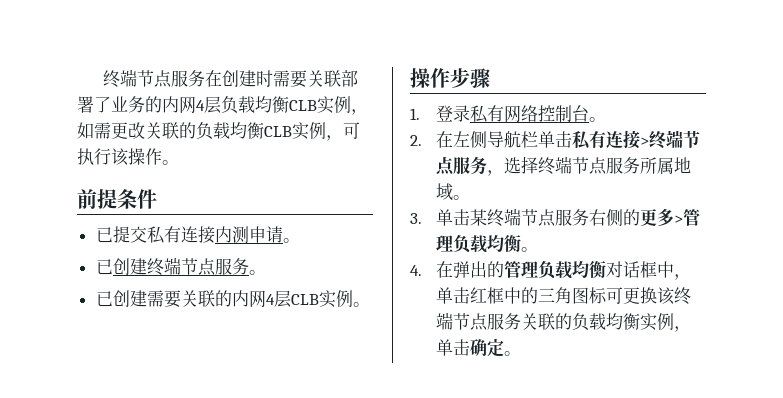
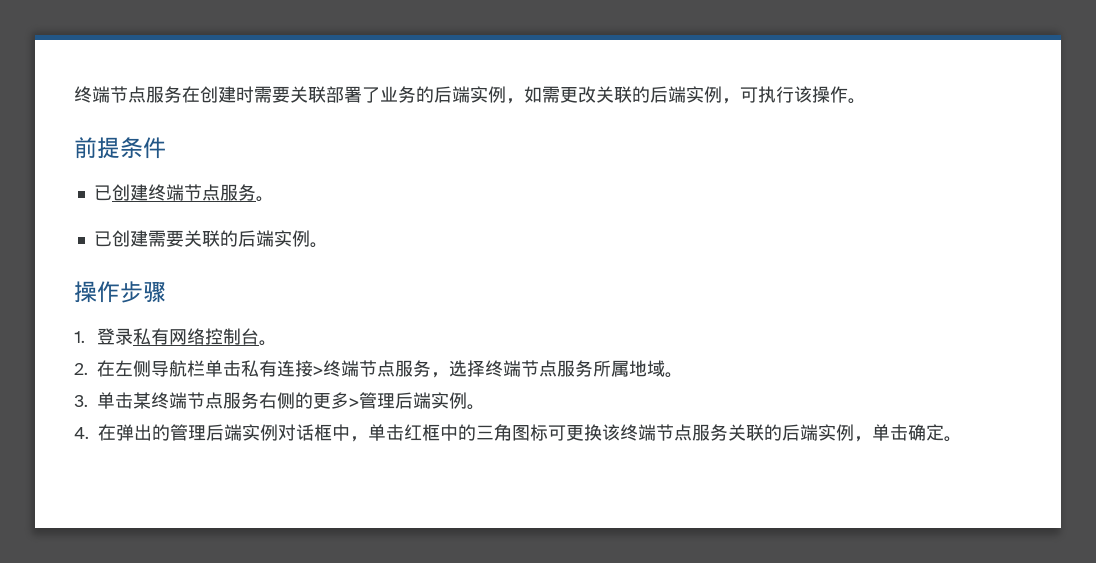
- 终端节点服务在创建时需要关联部署了业务的内网4层负载均衡CLB实例，如需更改关联的负载均衡CLB实例，可执行该操作。
+ 终端节点服务在创建时需要关联部署了业务的后端实例，如需更改关联的后端实例，可执行该操作。
- 已提交私有连接内测申请。
- 已创建需要关联的内网4层CLB实例。
+ 已创建需要关联的后端实例。
- 3.单击某终端节点服务右侧的更多>管理负载均衡。
+ 3.单击某终端节点服务右侧的更多>管理后端实例。
- 4.在弹出的管理负载均衡对话框中，单击红框中的三角图标可更换该终端节点服务关联的负载均衡实例，单击确定。
+ 4.在弹出的管理后端实例对话框中，单击红框中的三角图标可更换该终端节点服务关联的后端实例，单击确定。

